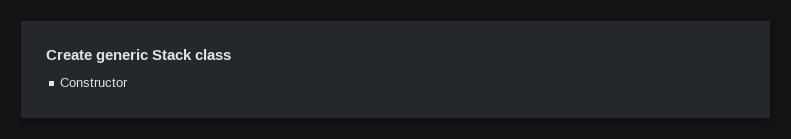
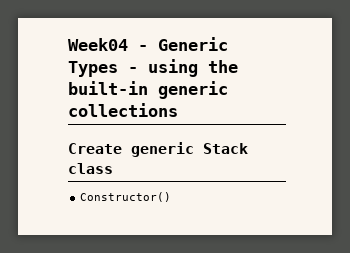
+ Week04 - Generic Types - using the built-in generic collections
- Constructor
+ Constructor()

